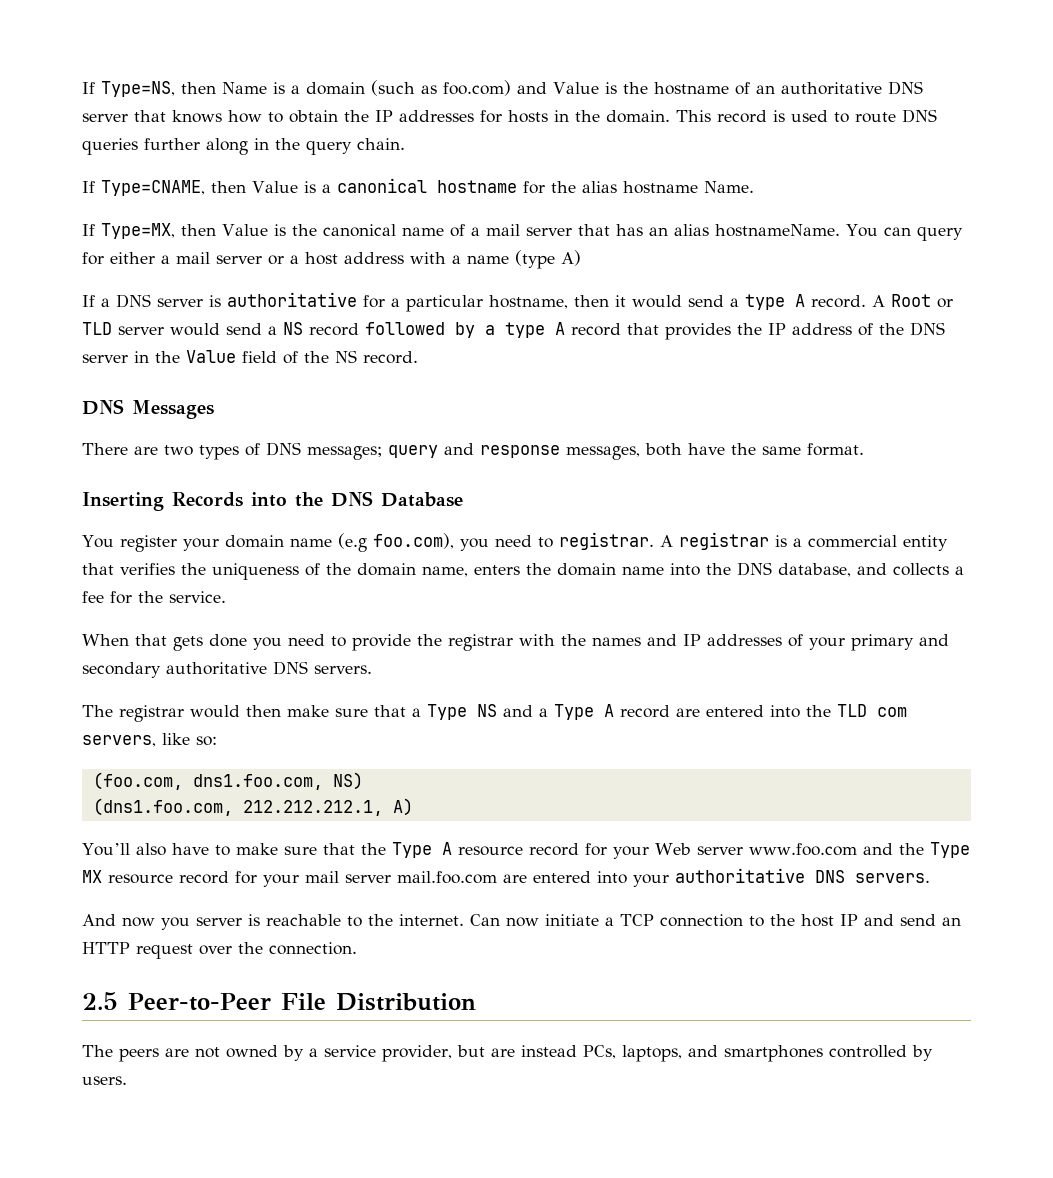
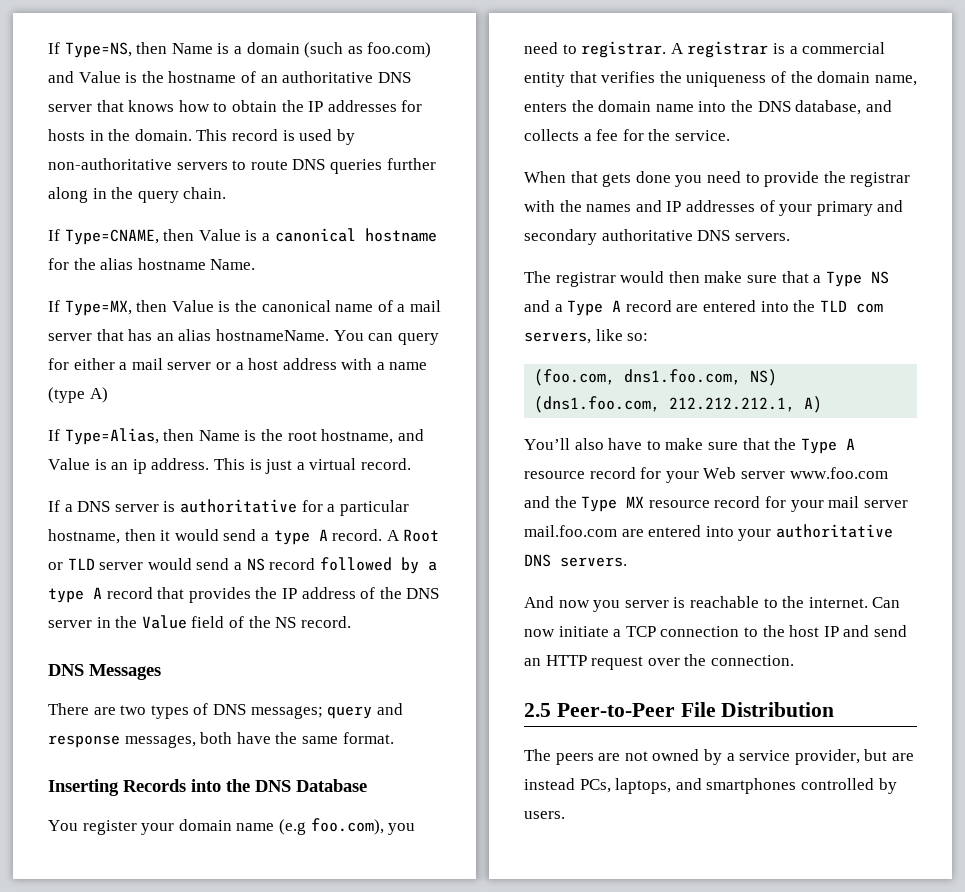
- This record is used to route DNS queries further along in the query chain.
+ This record is used by non-authoritative servers to route DNS queries further along in the query chain.
+ If Type=Alias, then Name is the root hostname, and Value is an ip address. This is just a virtual record.

